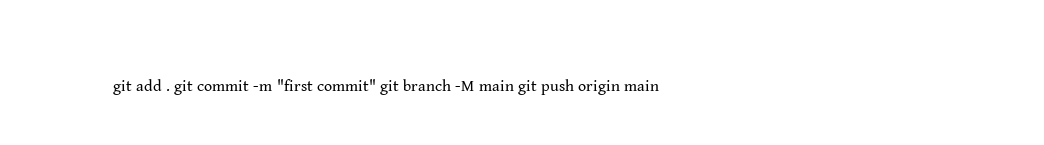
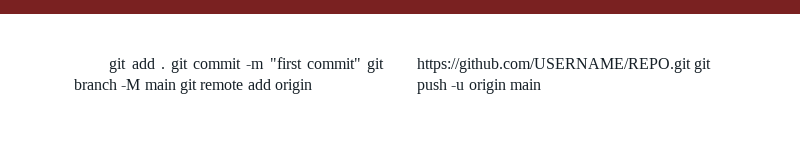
- git add . git commit -m "first commit" git branch -M main git push origin main
+ git add . git commit -m "first commit" git branch -M main git remote add origin https://github.com/USERNAME/REPO.git git push -u origin main

